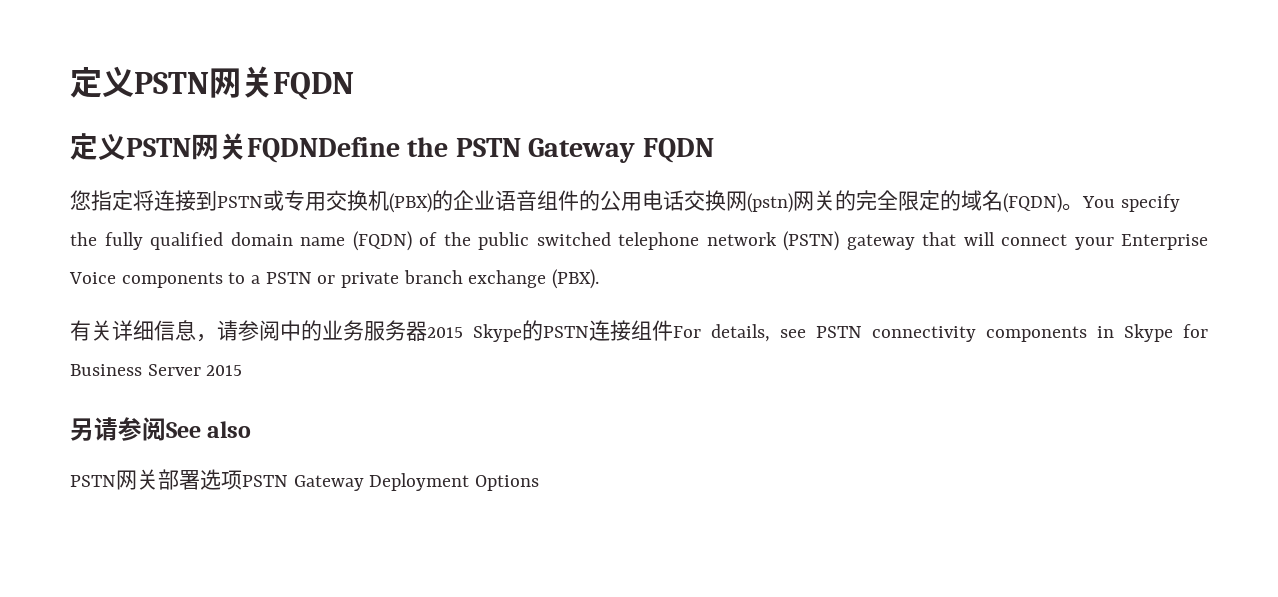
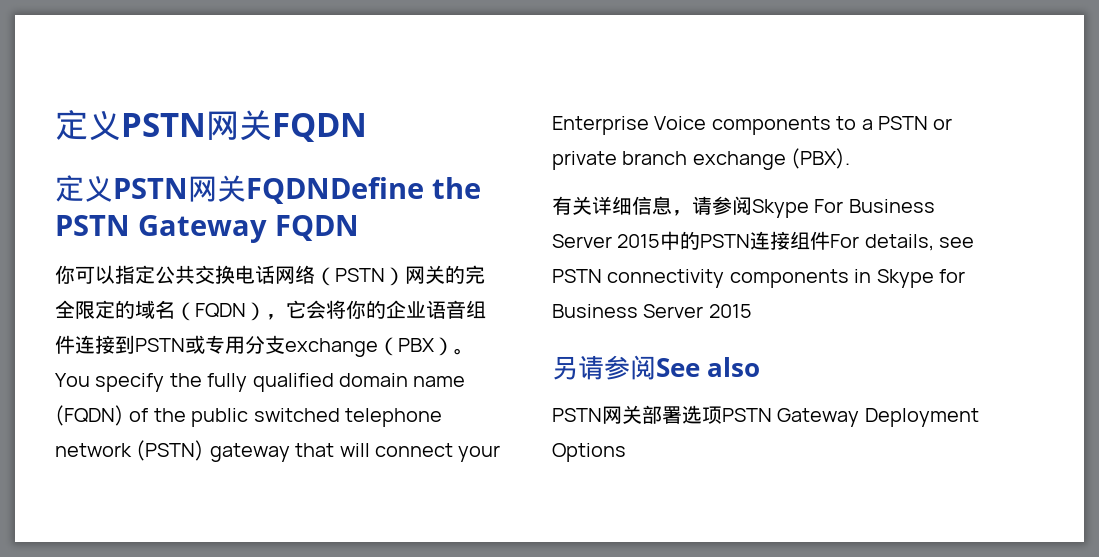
- 您指定将连接到PSTN或专用交换机(PBX)的企业语音组件的公用电话交换网(pstn)网关的完全限定的域名(FQDN)。
+ 你可以指定公共交换电话网络（PSTN）网关的完全限定的域名（FQDN），它会将你的企业语音组件连接到PSTN或专用分支exchange（PBX）。
- 有关详细信息，请参阅中的业务服务器2015 Skype的PSTN连接组件For details, see PSTN connectivity components in Skype for Business Server 2015
+ 有关详细信息，请参阅Skype For Business Server 2015中的PSTN连接组件For details, see PSTN connectivity components in Skype for Business Server 2015

